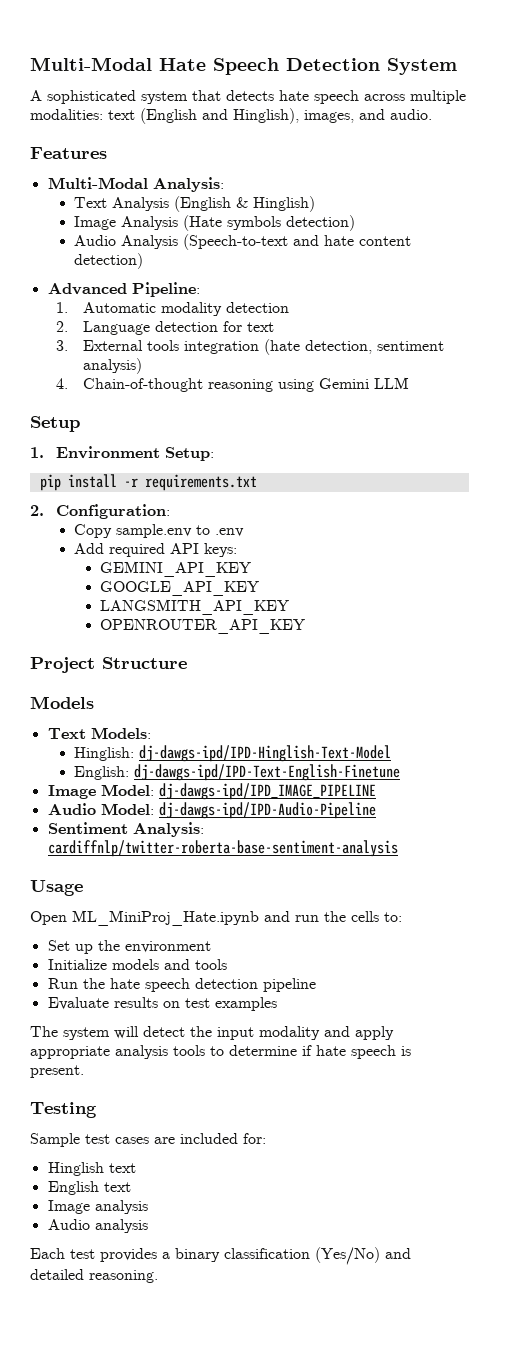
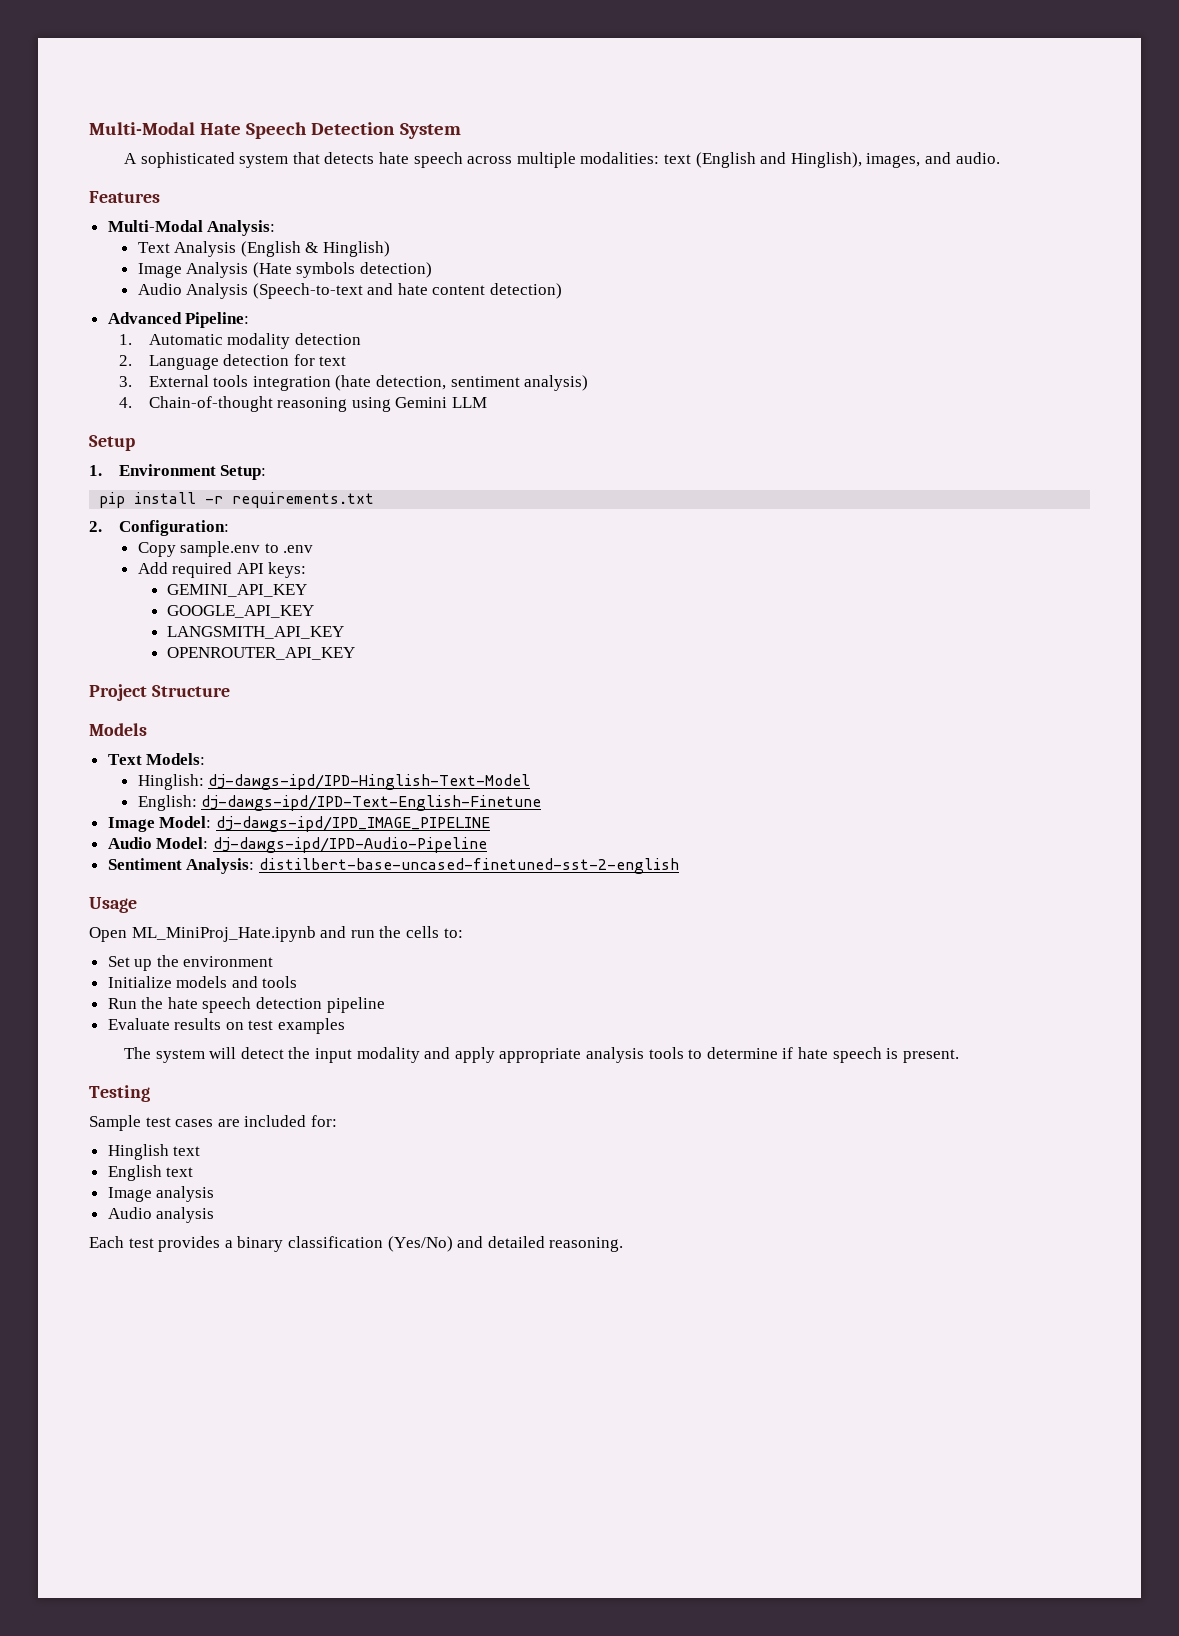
- Sentiment Analysis: cardiffnlp/twitter-roberta-base-sentiment-analysis
+ Sentiment Analysis: distilbert-base-uncased-finetuned-sst-2-english

